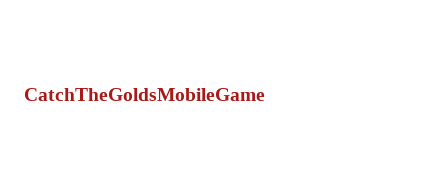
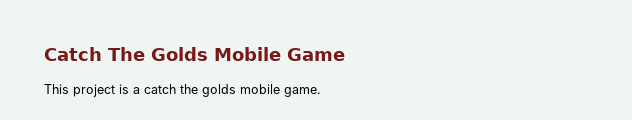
- CatchTheGoldsMobileGame
+ Catch The Golds Mobile Game
+ This project is a catch the golds mobile game.

